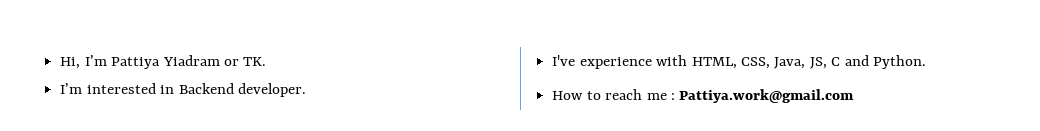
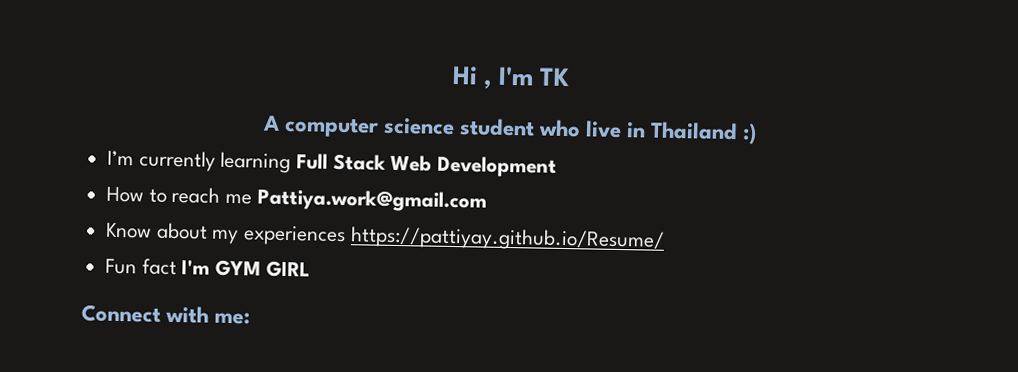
- Hi, I’m Pattiya Yiadram or TK.
- I’m interested in Backend developer.
- I've experience with HTML, CSS, Java, JS, C and Python.
+ Hi , I'm TK
+ A computer science student who live in Thailand :)
+ I’m currently learning Full Stack Web Development
- How to reach me : Pattiya.work@gmail.com
+ How to reach me Pattiya.work@gmail.com
+ Know about my experiences https://pattiyay.github.io/Resume/
+ Fun fact I'm GYM GIRL
+ Connect with me:

